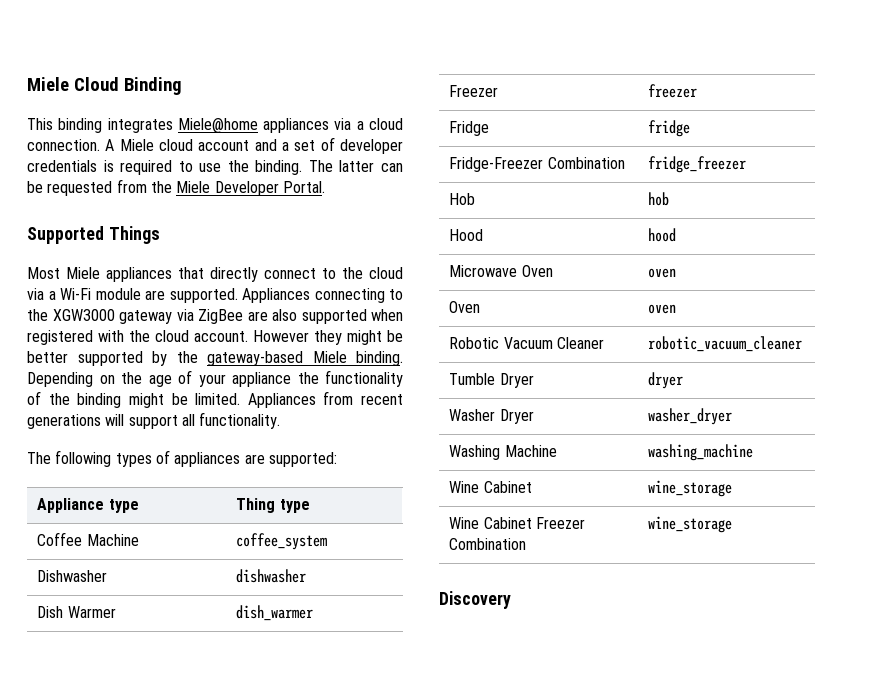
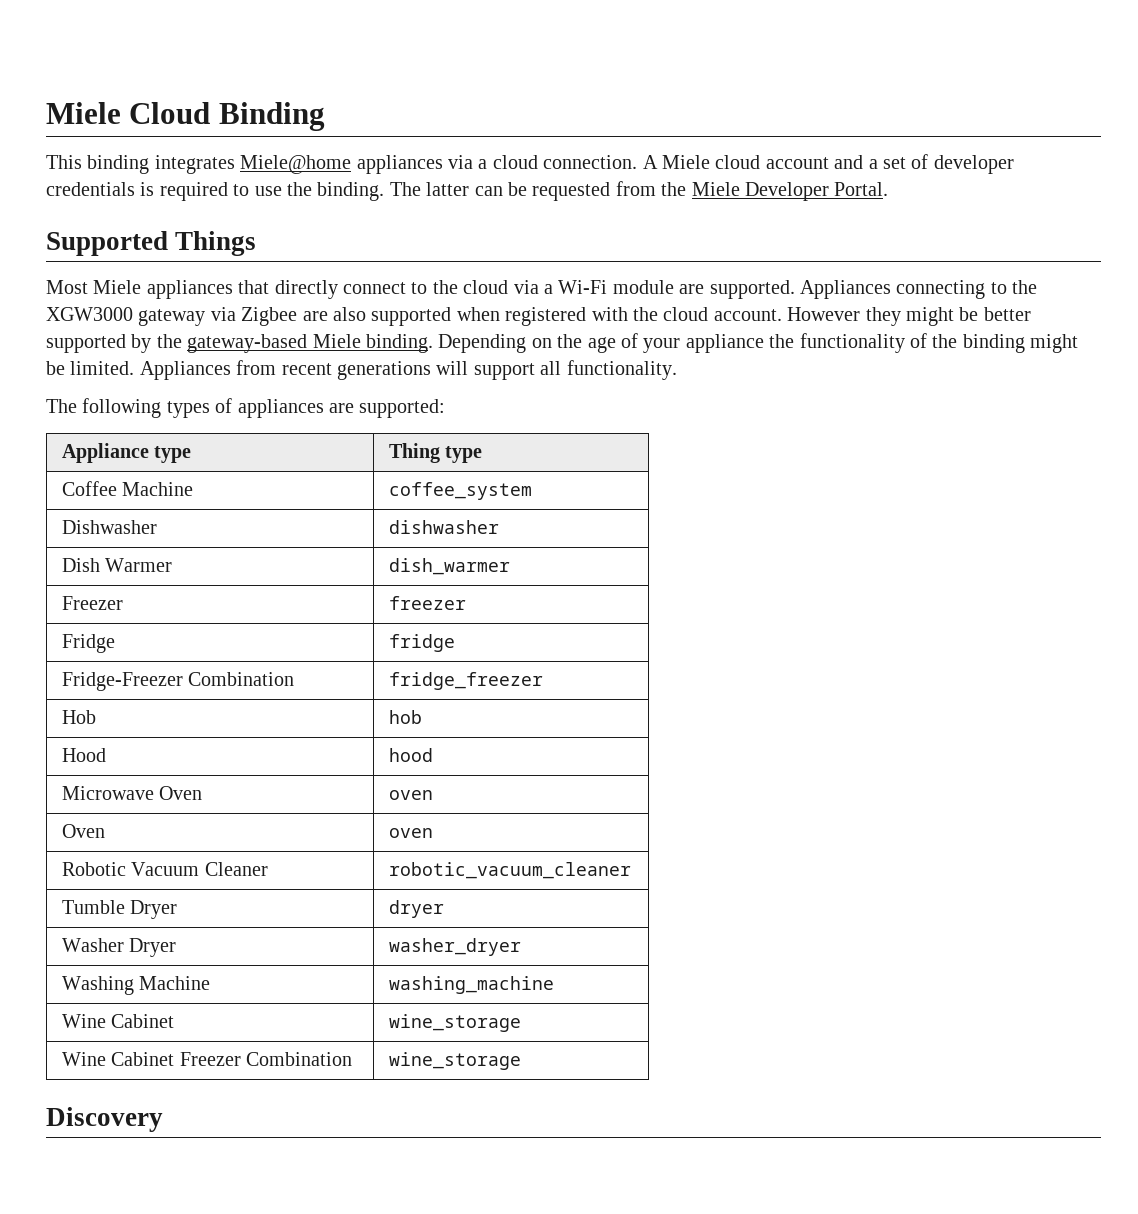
- Appliances connecting to the XGW3000 gateway via ZigBee are also supported when registered with the cloud account.
+ Appliances connecting to the XGW3000 gateway via Zigbee are also supported when registered with the cloud account.

